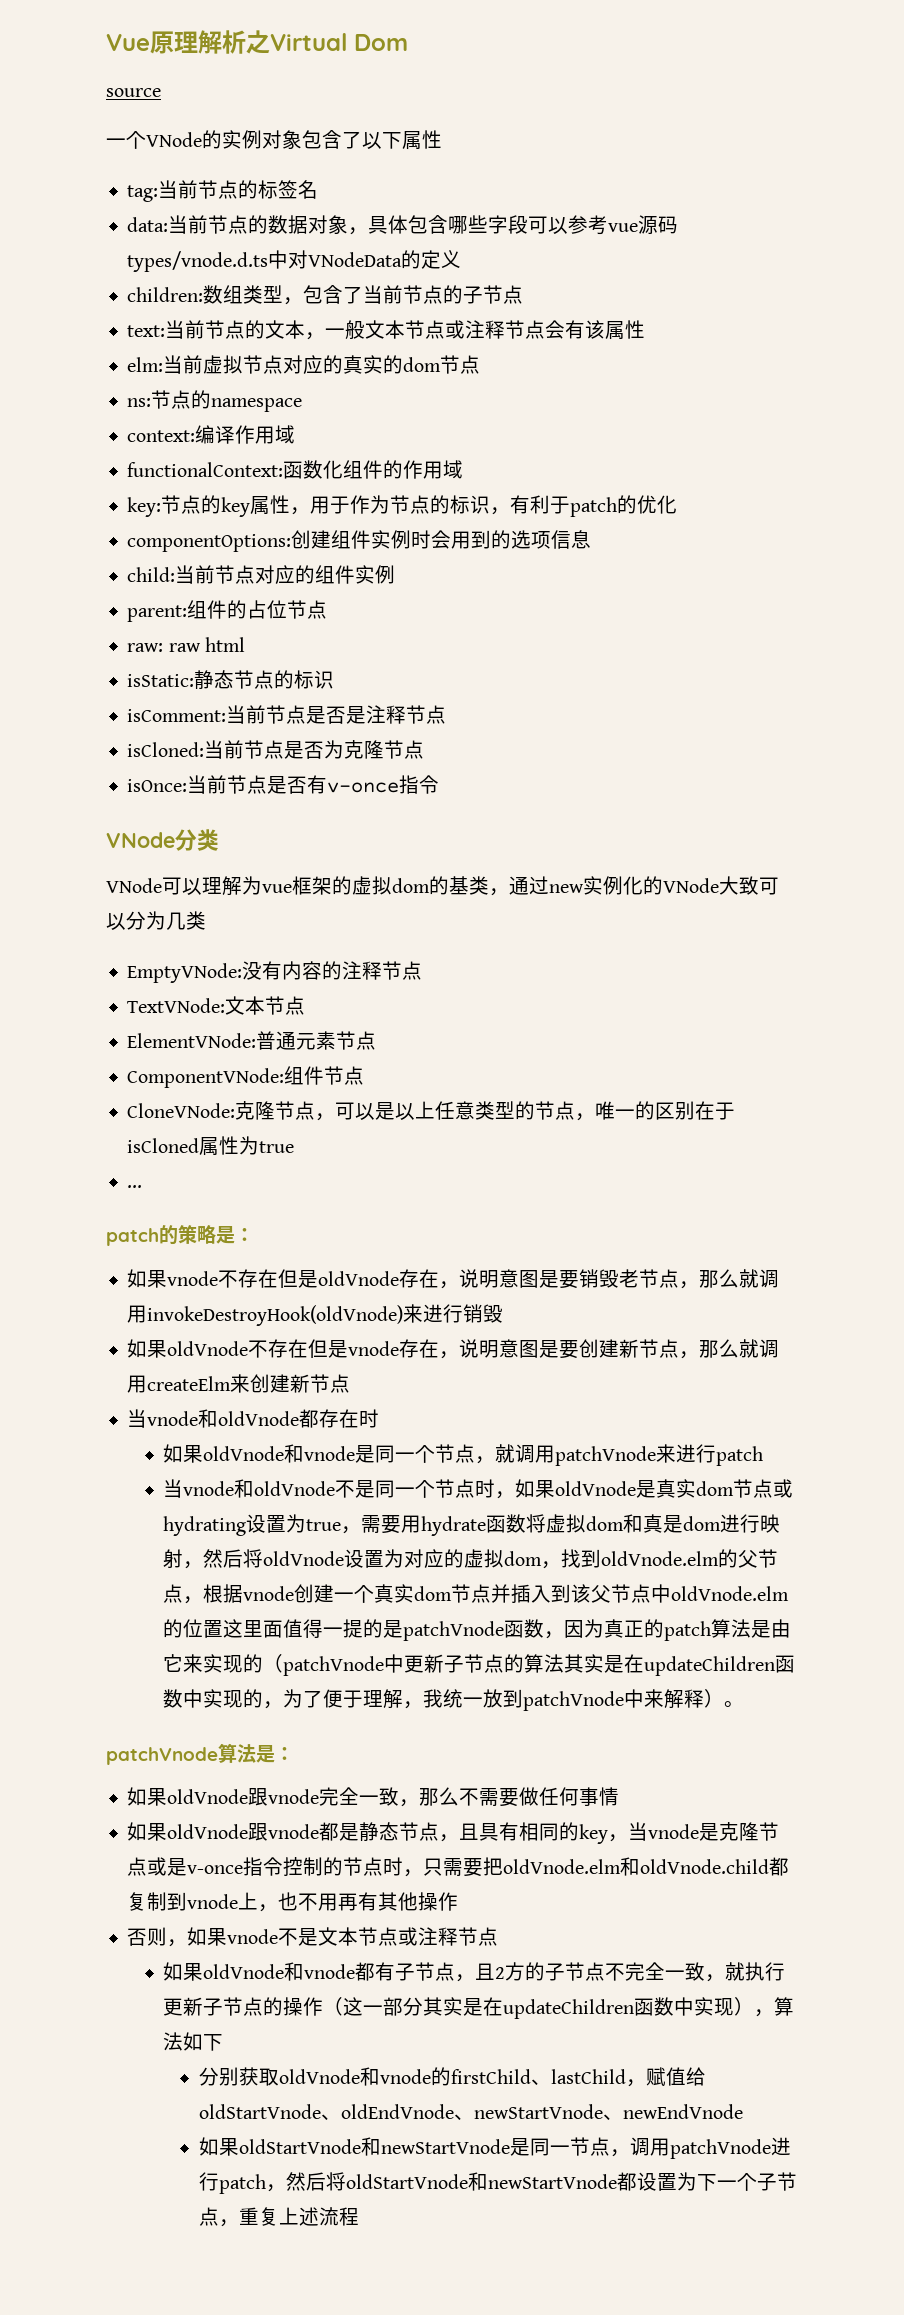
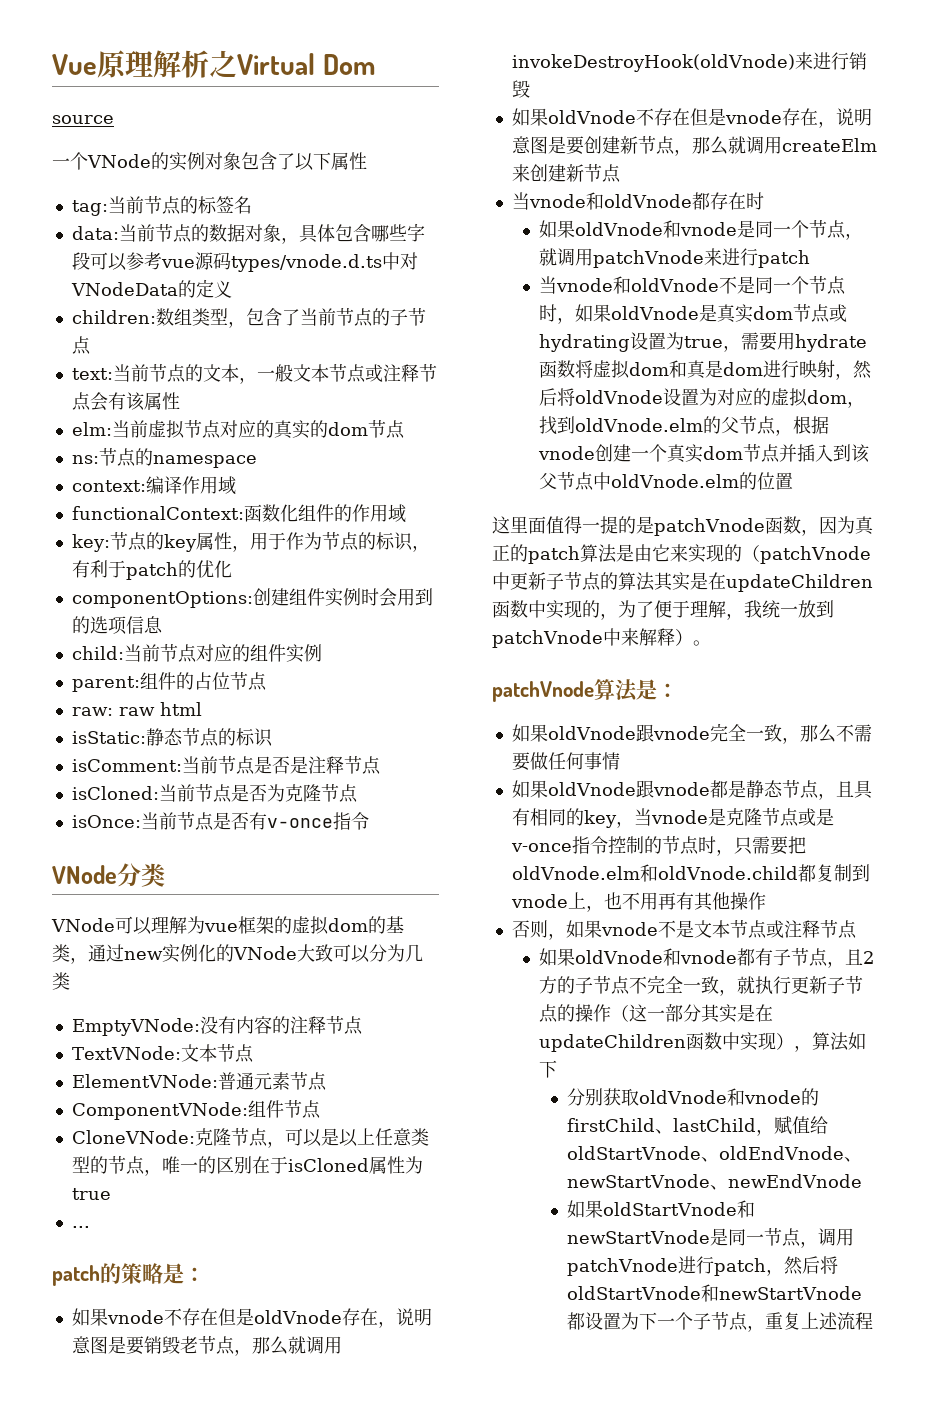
- 当vnode和oldVnode不是同一个节点时，如果oldVnode是真实dom节点或hydrating设置为true，需要用hydrate函数将虚拟dom和真是dom进行映射，然后将oldVnode设置为对应的虚拟dom，找到oldVnode.elm的父节点，根据vnode创建一个真实dom节点并插入到该父节点中oldVnode.elm的位置这里面值得一提的是patchVnode函数，因为真正的patch算法是由它来实现的（patchVnode中更新子节点的算法其实是在updateChildren函数中实现的，为了便于理解，我统一放到patchVnode中来解释）。
+ 当vnode和oldVnode不是同一个节点时，如果oldVnode是真实dom节点或hydrating设置为true，需要用hydrate函数将虚拟dom和真是dom进行映射，然后将oldVnode设置为对应的虚拟dom，找到oldVnode.elm的父节点，根据vnode创建一个真实dom节点并插入到该父节点中oldVnode.elm的位置
+ 这里面值得一提的是patchVnode函数，因为真正的patch算法是由它来实现的（patchVnode中更新子节点的算法其实是在updateChildren函数中实现的，为了便于理解，我统一放到patchVnode中来解释）。

